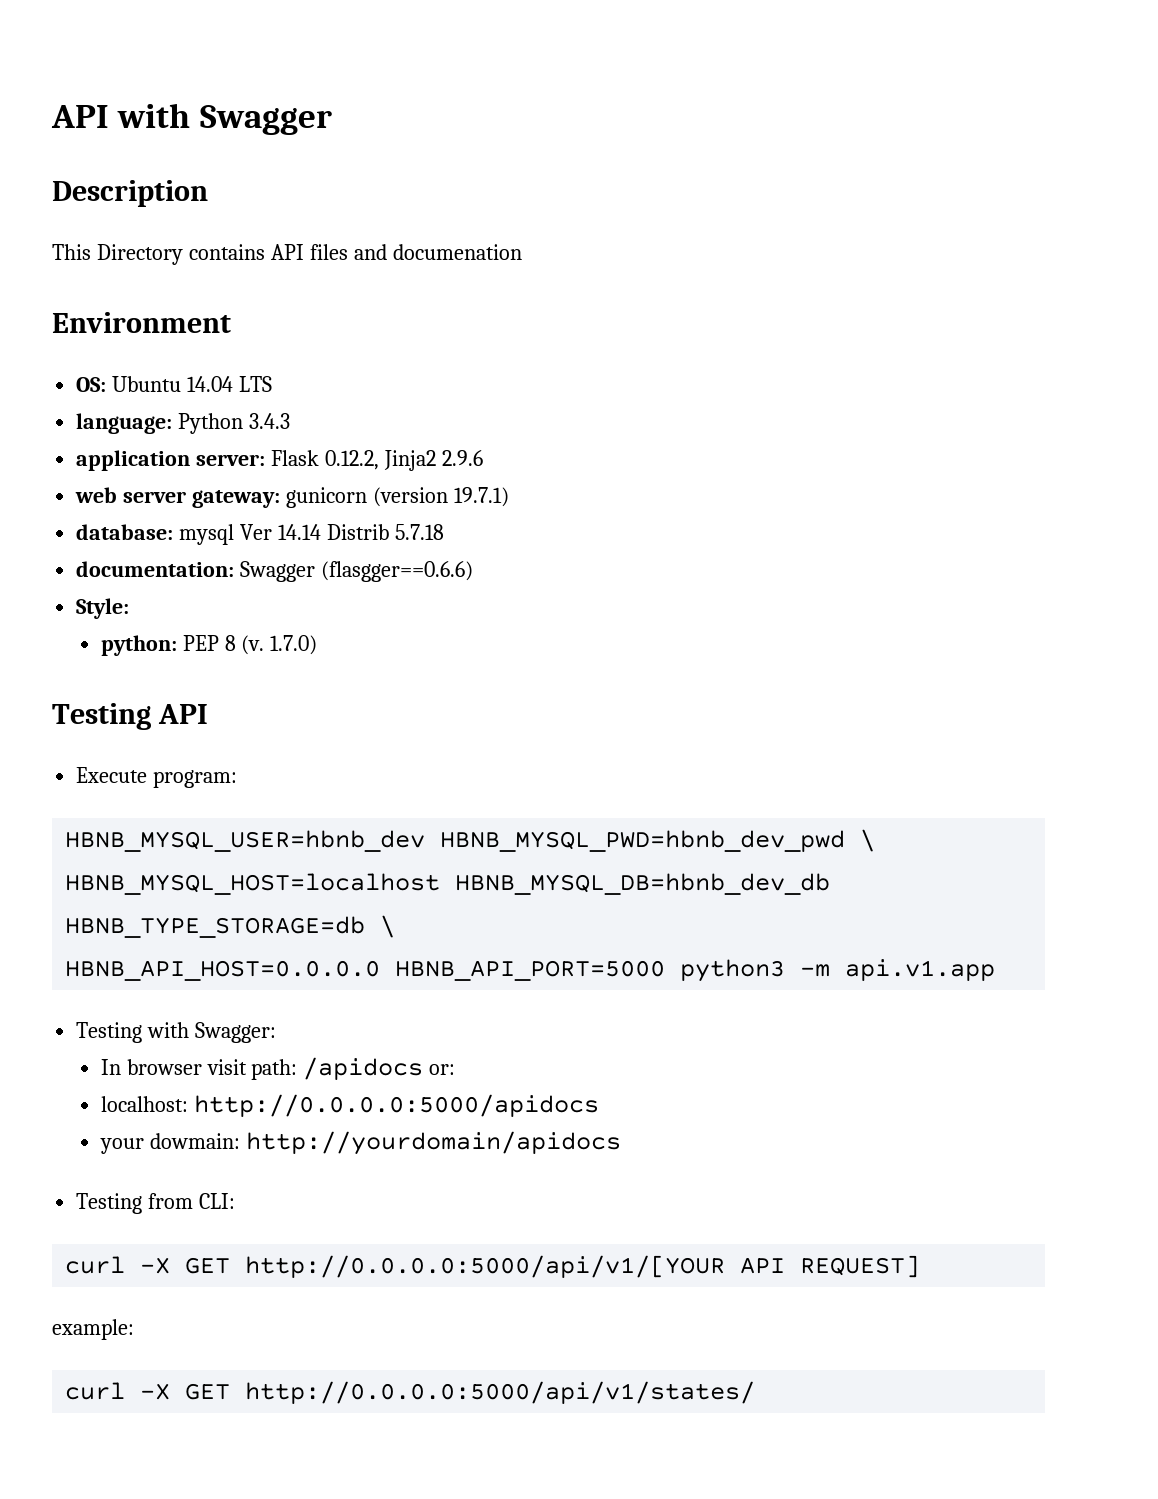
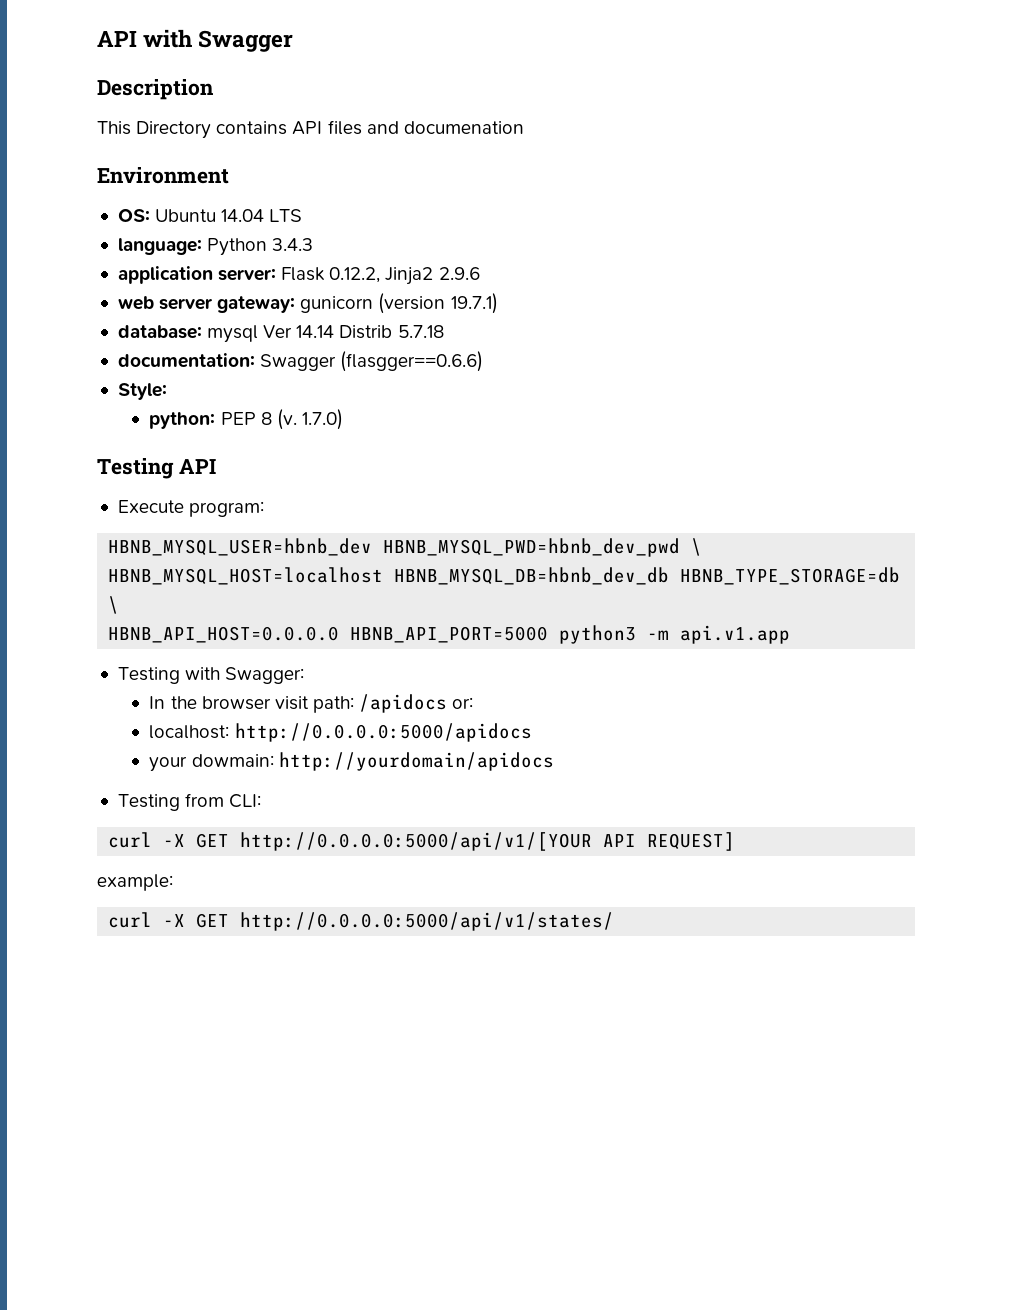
- In browser visit path: /apidocs or:
+ In the browser visit path: /apidocs or:

